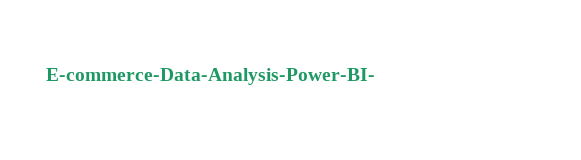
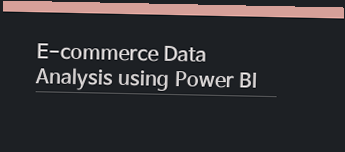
- E-commerce-Data-Analysis-Power-BI-
+ E-commerce Data Analysis using Power BI

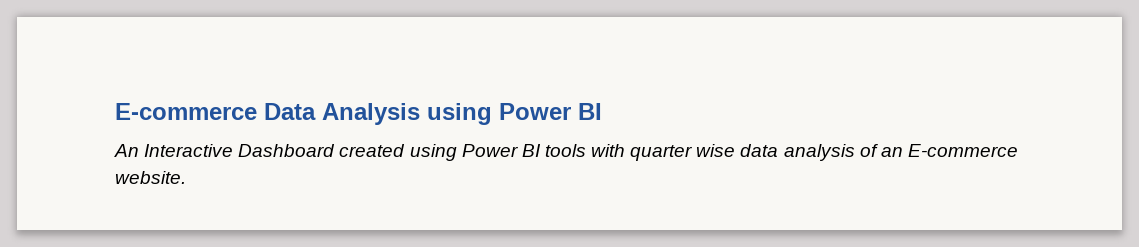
+ An Interactive Dashboard created using Power BI tools with quarter wise data analysis of an E-commerce website.

